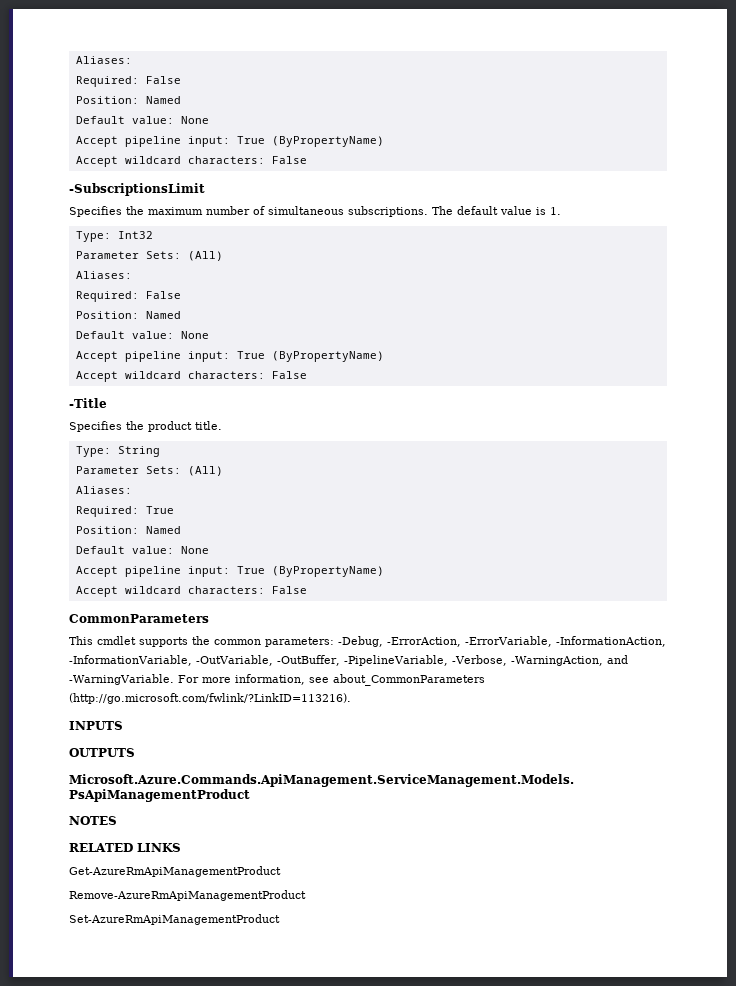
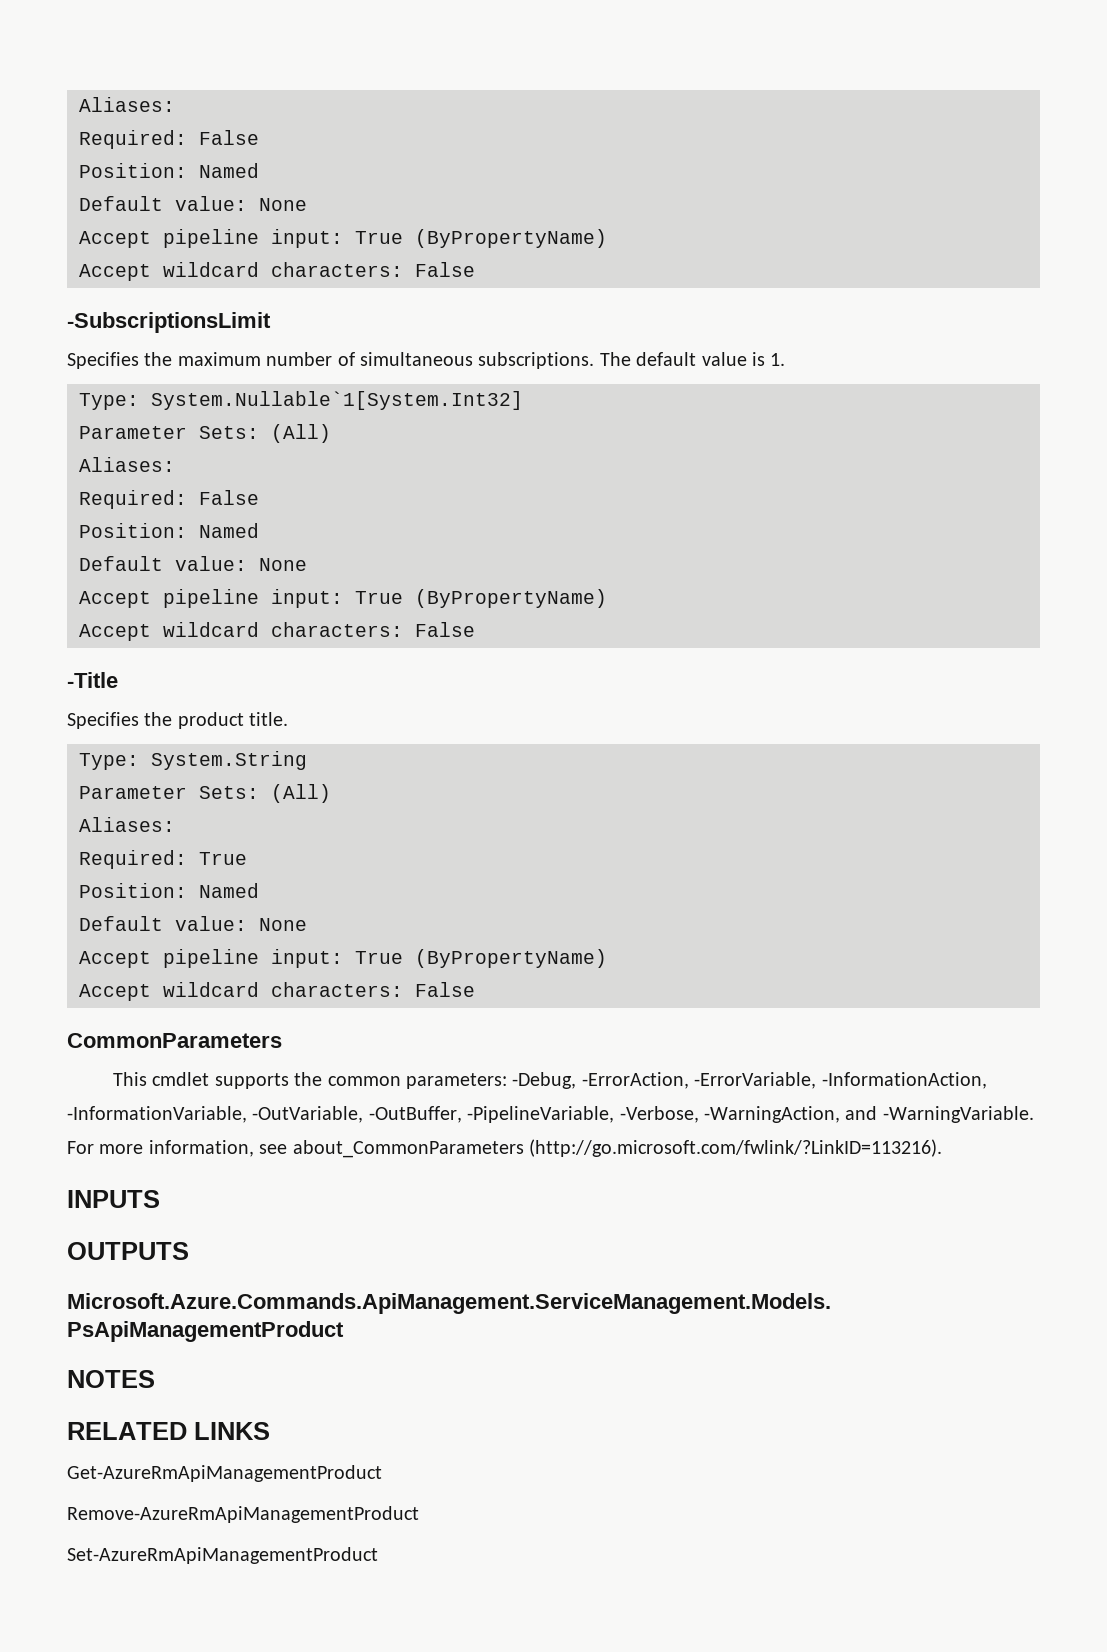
- Type: Int32
+ Type: System.Nullable`1[System.Int32]
- Type: String
+ Type: System.String

